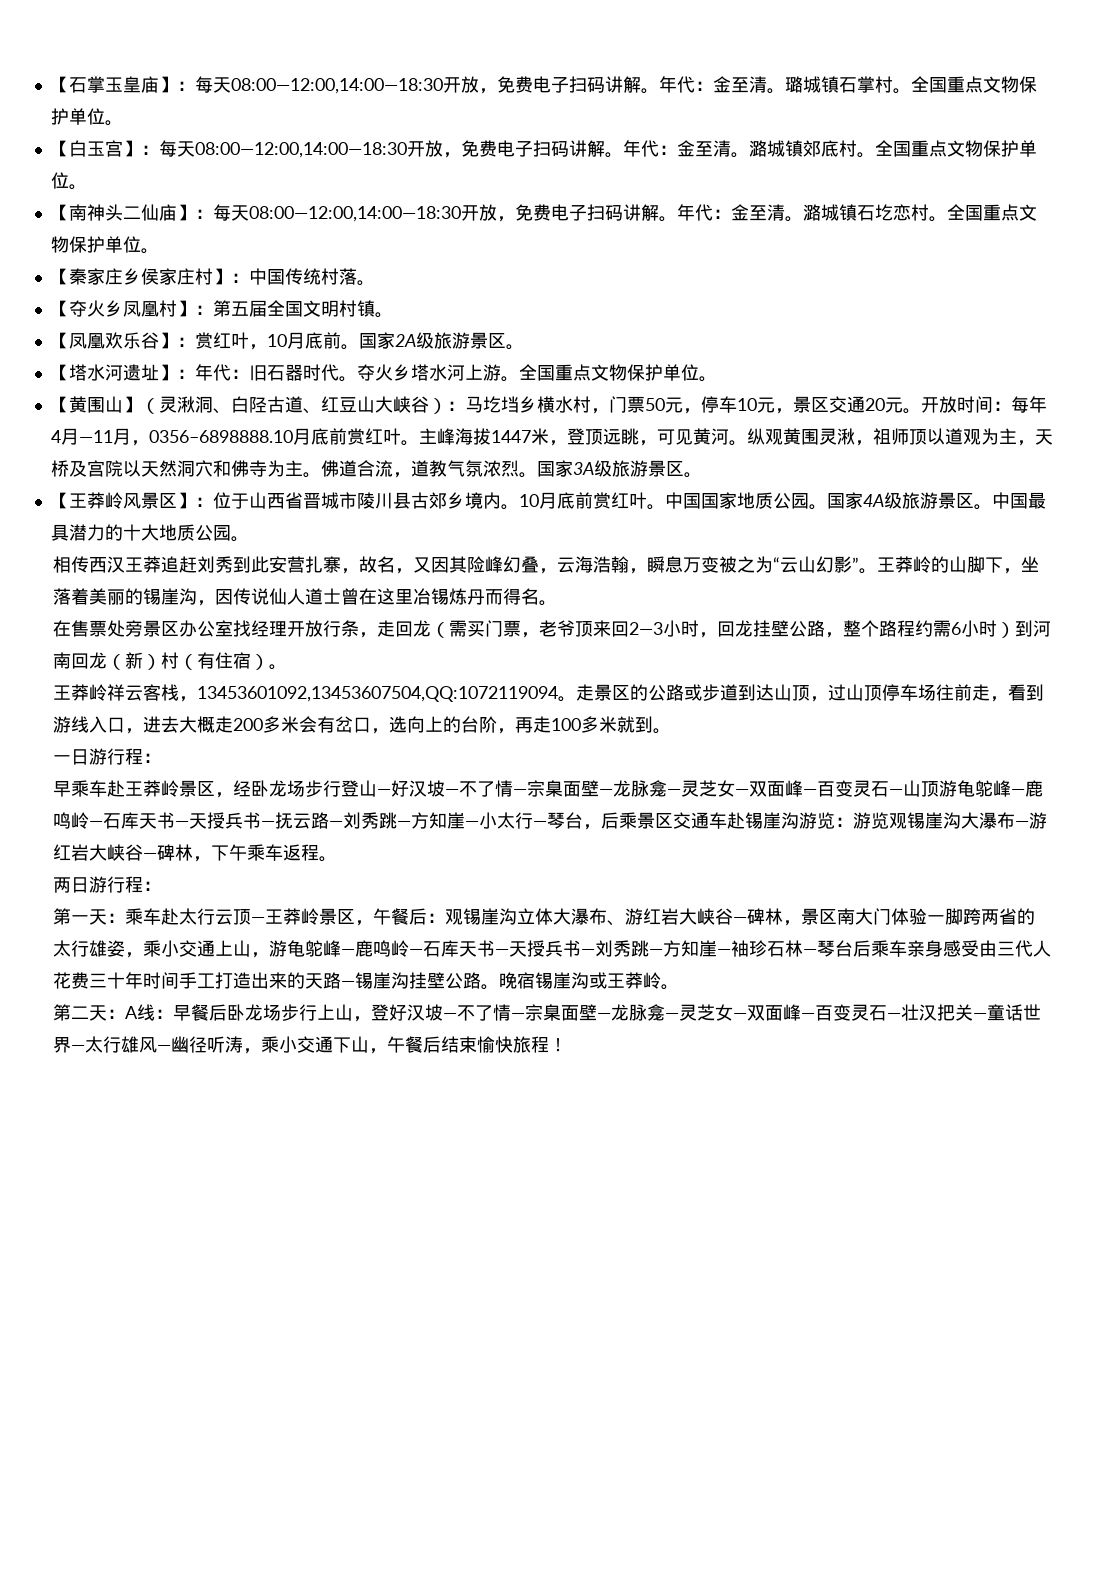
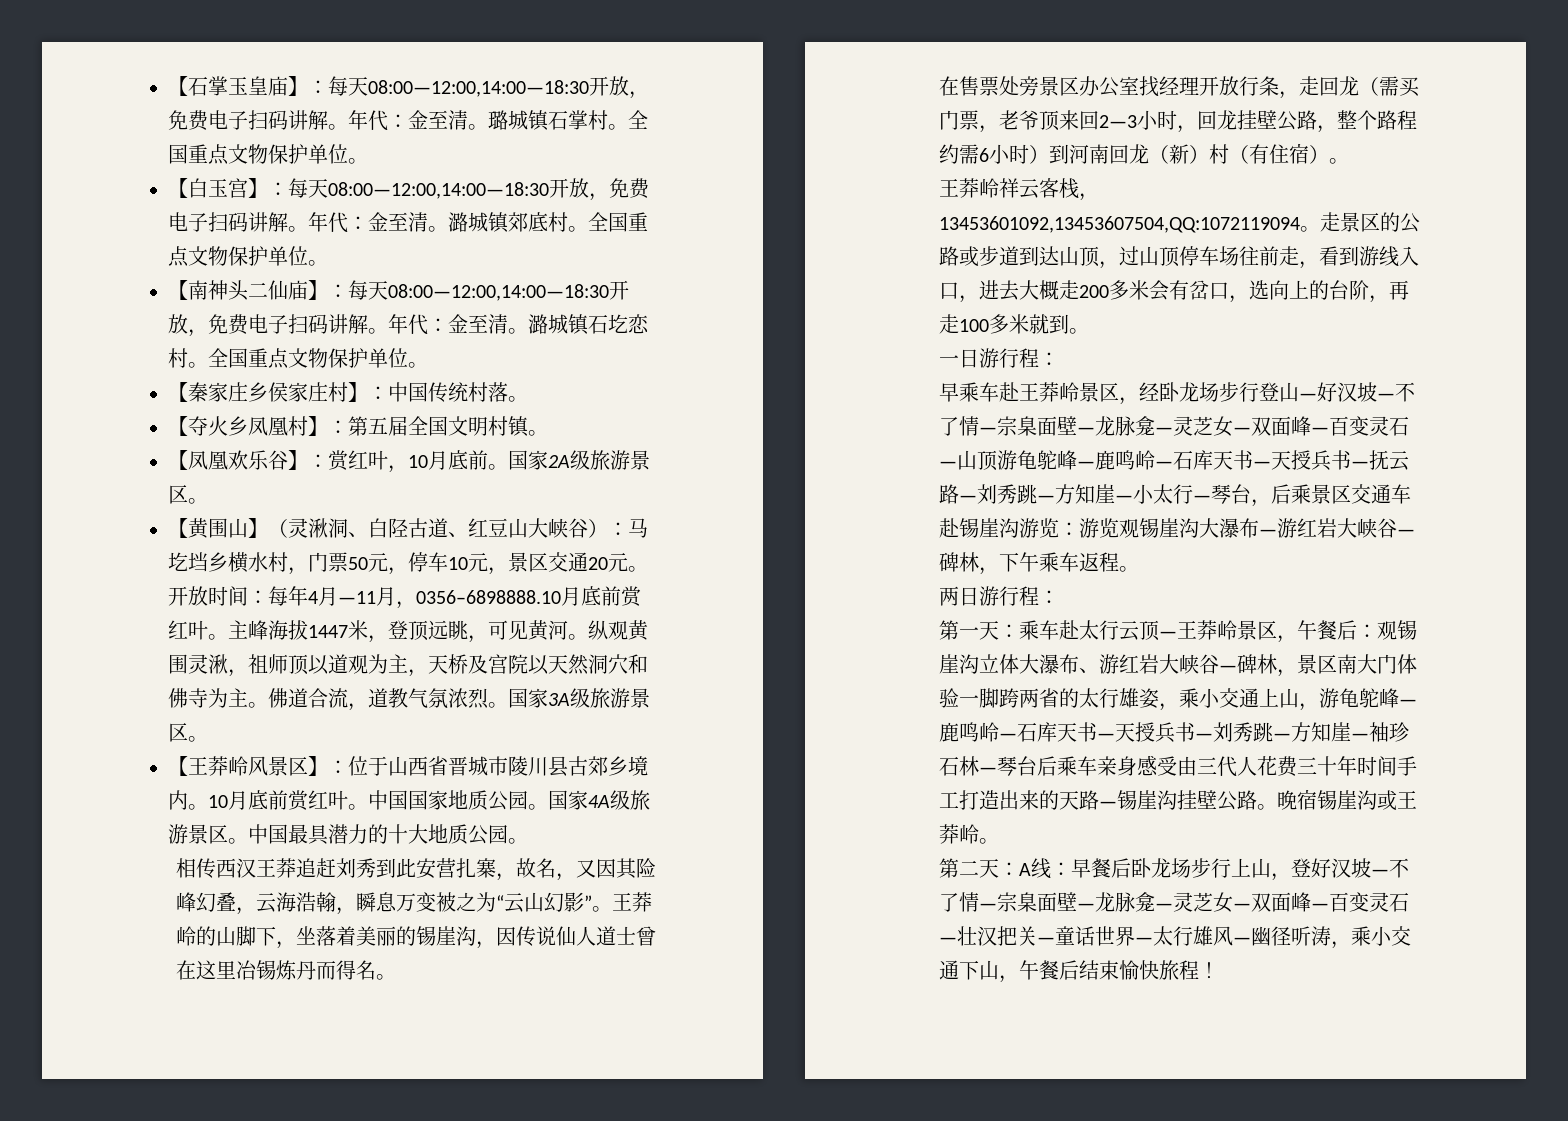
- 【塔水河遗址】：年代：旧石器时代。夺火乡塔水河上游。全国重点文物保护单位。

